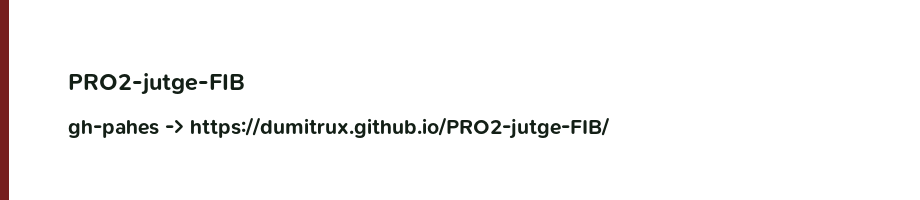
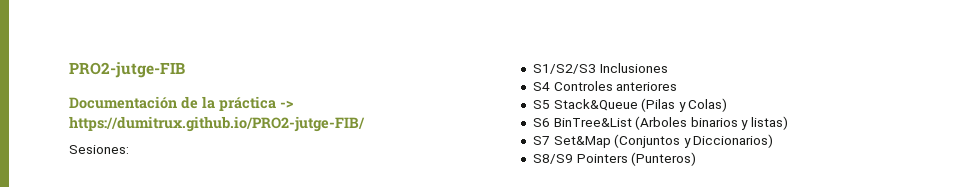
- gh-pahes -> https://dumitrux.github.io/PRO2-jutge-FIB/
+ Documentación de la práctica -> https://dumitrux.github.io/PRO2-jutge-FIB/
+ Sesiones:
+ S1/S2/S3 Inclusiones
+ S4 Controles anteriores
+ S5 Stack&Queue (Pilas y Colas)
+ S6 BinTree&List (Arboles binarios y listas)
+ S7 Set&Map (Conjuntos y Diccionarios)
+ S8/S9 Pointers (Punteros)

